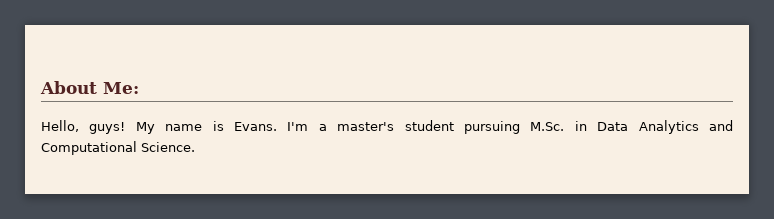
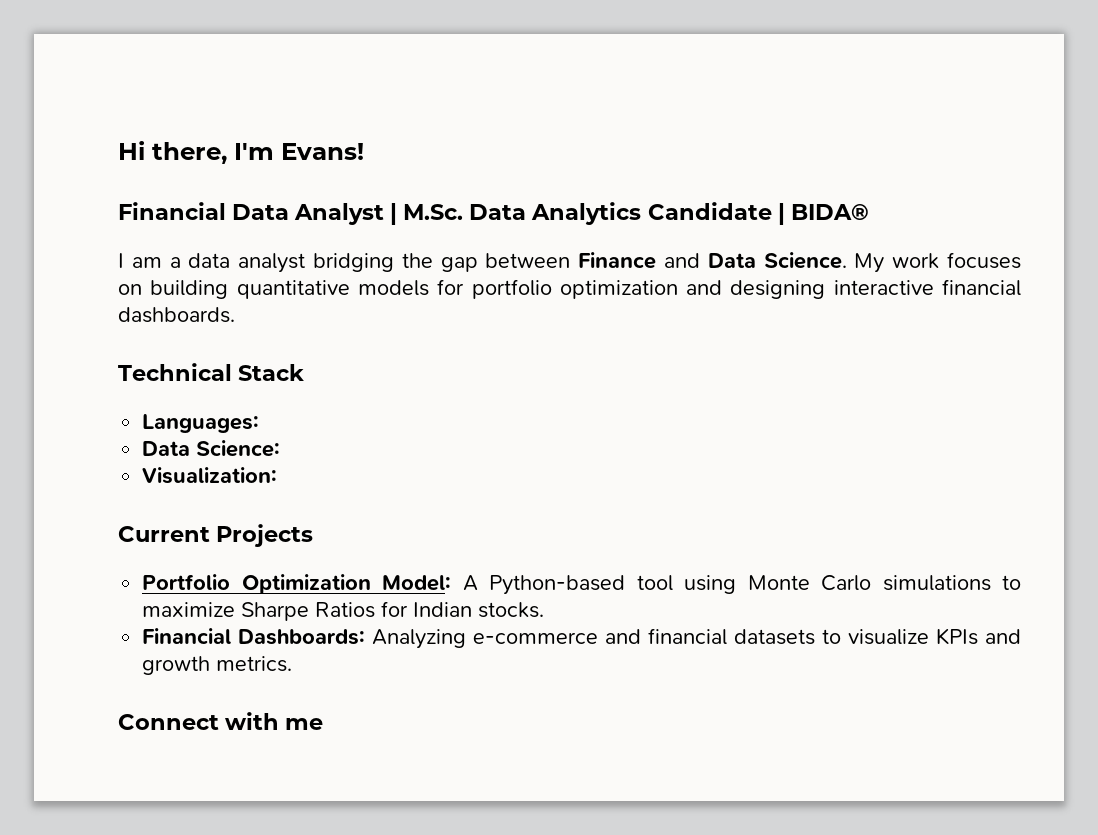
- About Me:
- Hello, guys! My name is Evans. I'm a master's student pursuing M.Sc. in Data Analytics and Computational Science.
+ Hi there, I'm Evans!
+ Financial Data Analyst | M.Sc. Data Analytics Candidate | BIDA®
+ I am a data analyst bridging the gap between Finance and Data Science. My work focuses on building quantitative models for portfolio optimization and designing interactive financial dashboards.
+ Technical Stack
+ Languages:
+ Data Science:
+ Visualization:
+ Current Projects
+ Portfolio Optimization Model: A Python-based tool using Monte Carlo simulations to maximize Sharpe Ratios for Indian stocks.
+ Financial Dashboards: Analyzing e-commerce and financial datasets to visualize KPIs and growth metrics.
+ Connect with me

